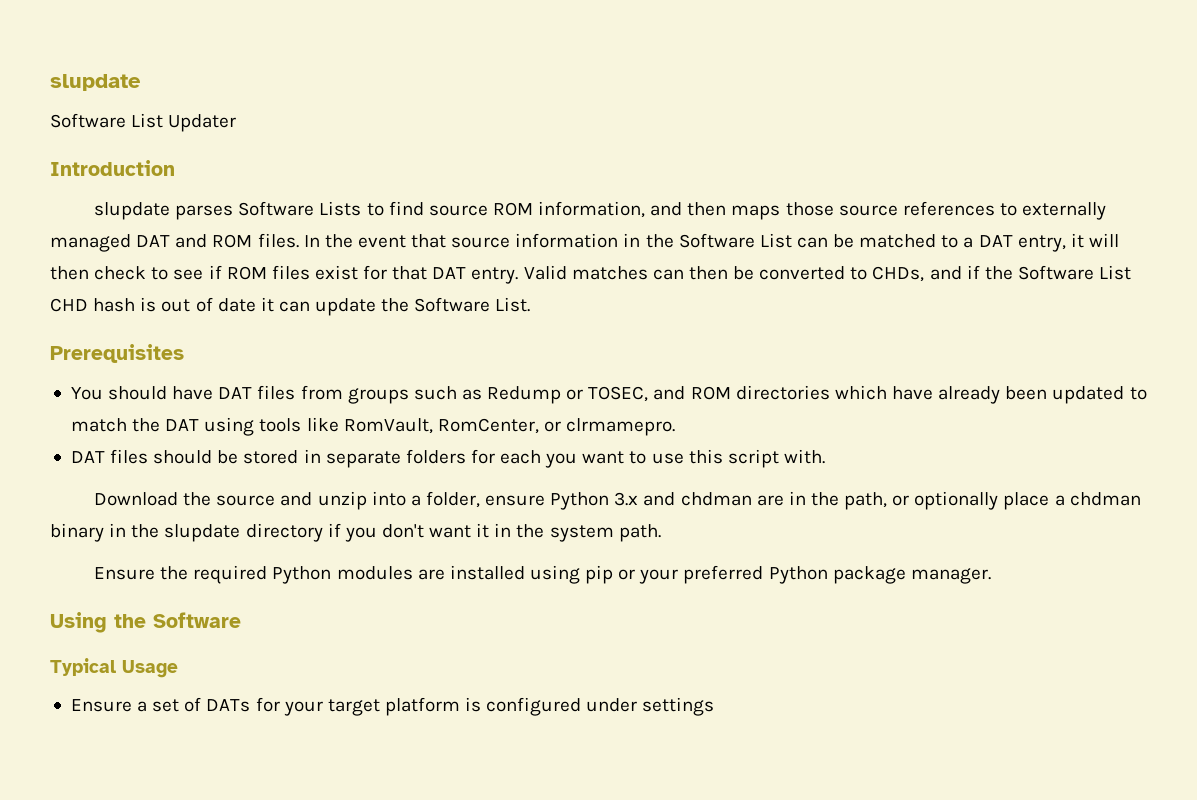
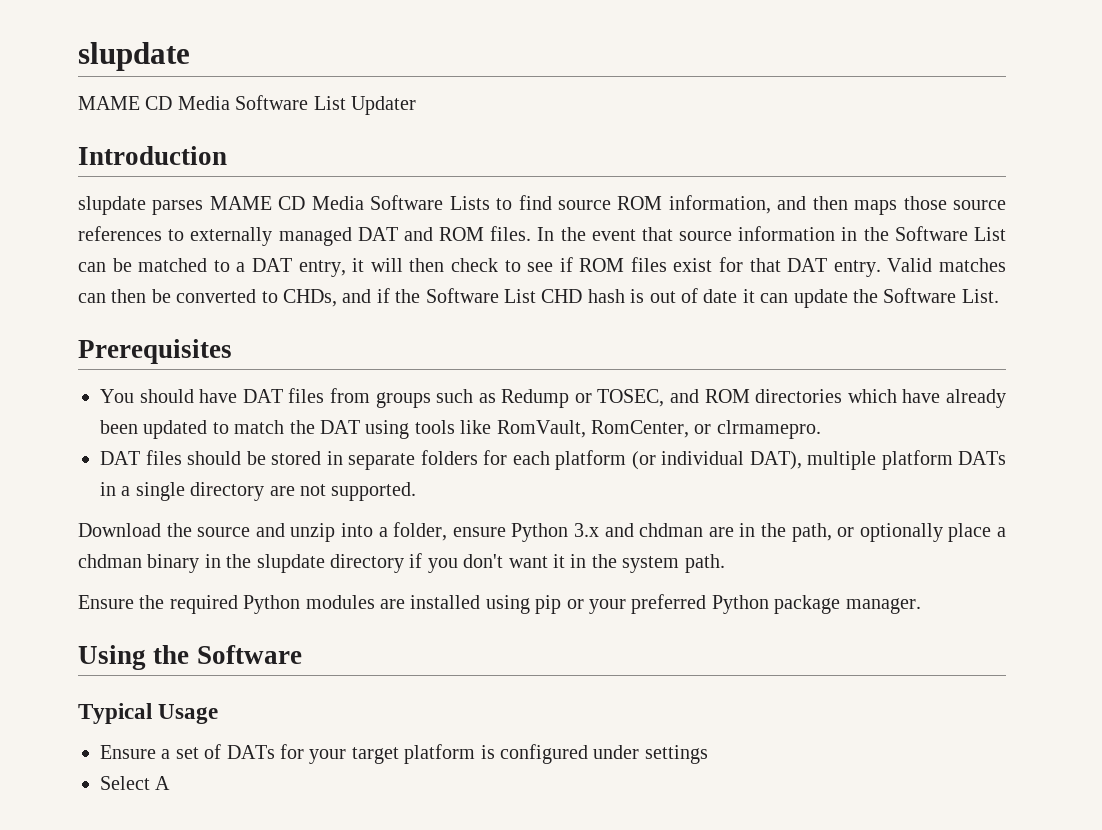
- Software List Updater
+ MAME CD Media Software List Updater
- slupdate parses Software Lists to find source ROM information, and then maps those source references to externally managed DAT and ROM files.
+ slupdate parses MAME CD Media Software Lists to find source ROM information, and then maps those source references to externally managed DAT and ROM files.
- DAT files should be stored in separate folders for each you want to use this script with.
+ DAT files should be stored in separate folders for each platform (or individual DAT), multiple platform DATs in a single directory are not supported.
+ Select A

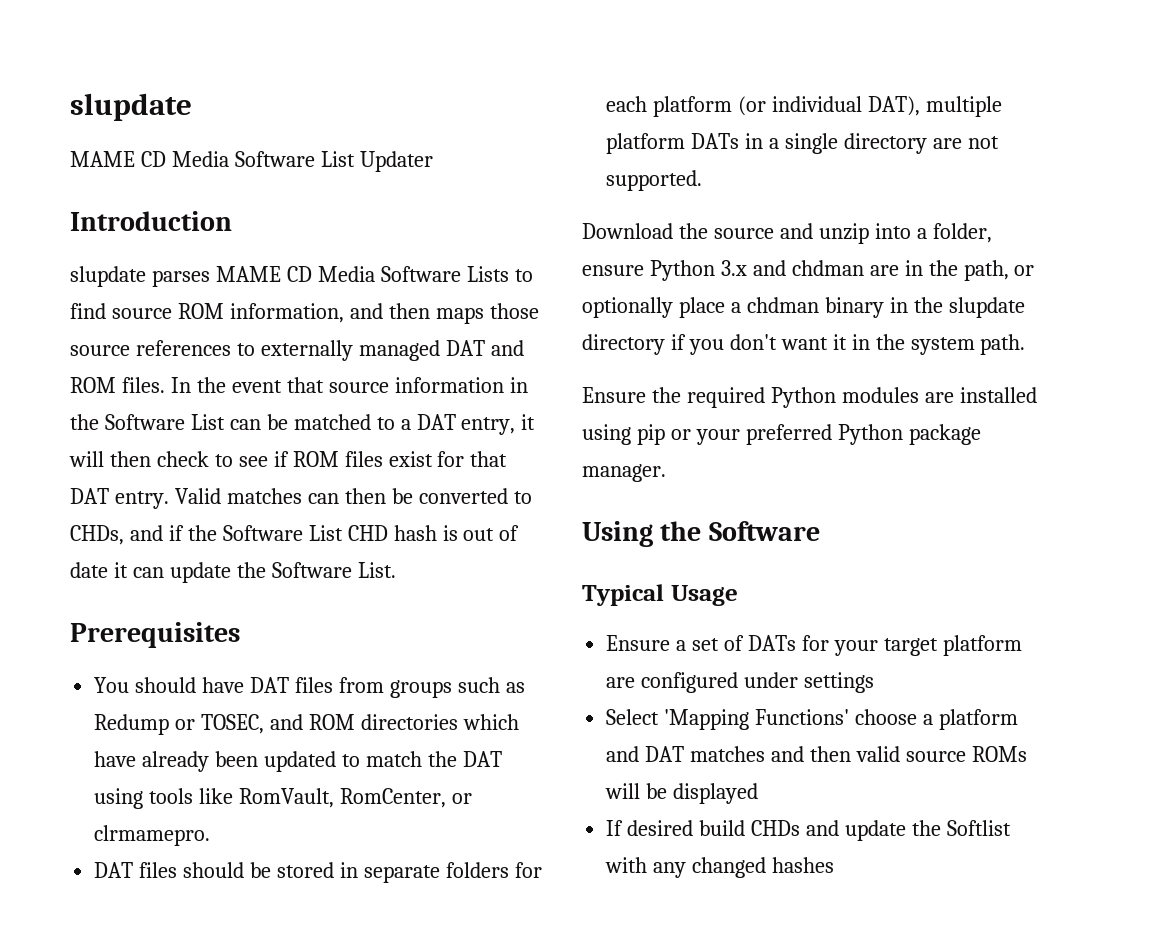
- Ensure a set of DATs for your target platform is configured under settings
+ Ensure a set of DATs for your target platform are configured under settings
- Select A
+ Select 'Mapping Functions' choose a platform and DAT matches and then valid source ROMs will be displayed
+ If desired build CHDs and update the Softlist with any changed hashes

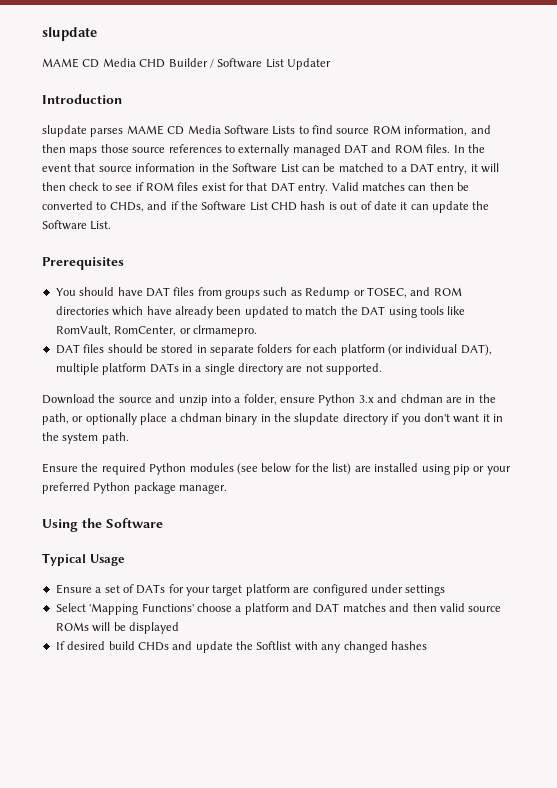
- MAME CD Media Software List Updater
+ MAME CD Media CHD Builder / Software List Updater
- Ensure the required Python modules are installed using pip or your preferred Python package manager.
+ Ensure the required Python modules (see below for the list) are installed using pip or your preferred Python package manager.

